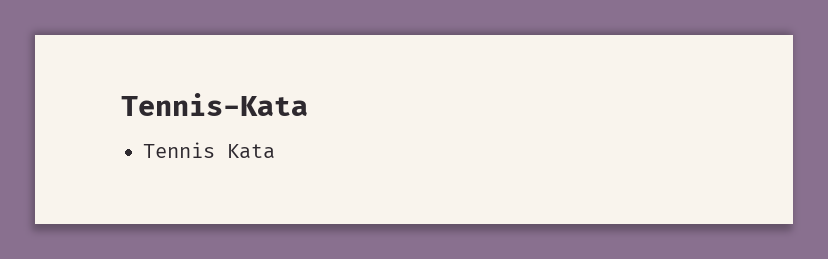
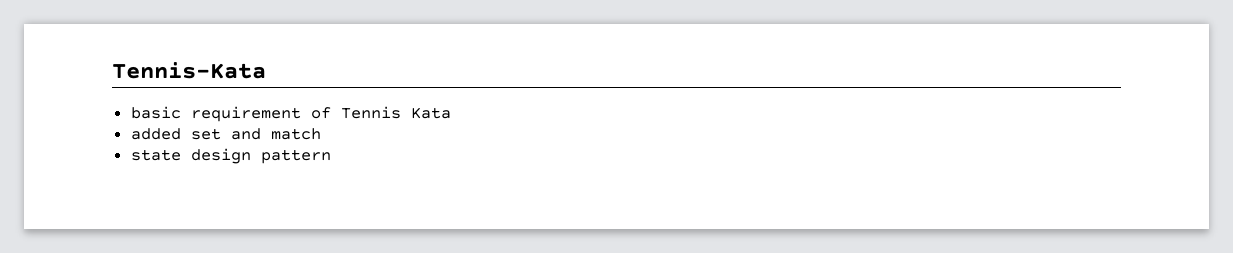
- Tennis Kata
+ basic requirement of Tennis Kata
+ added set and match
+ state design pattern

